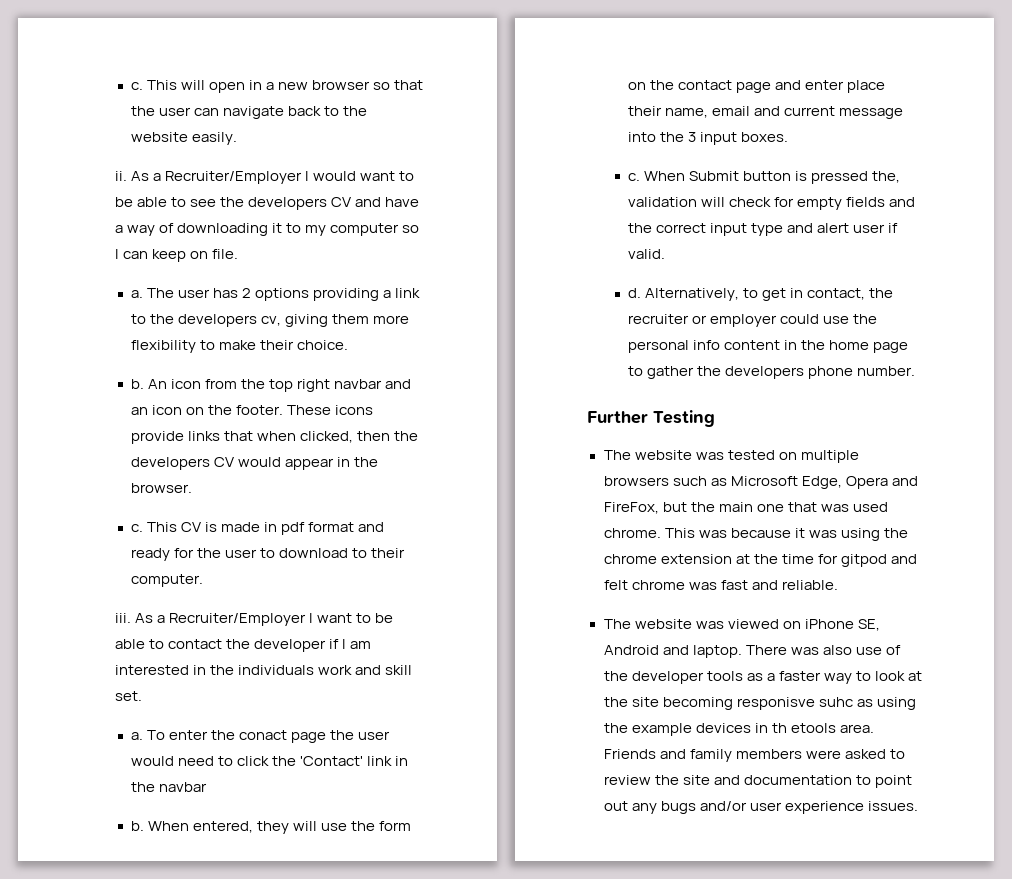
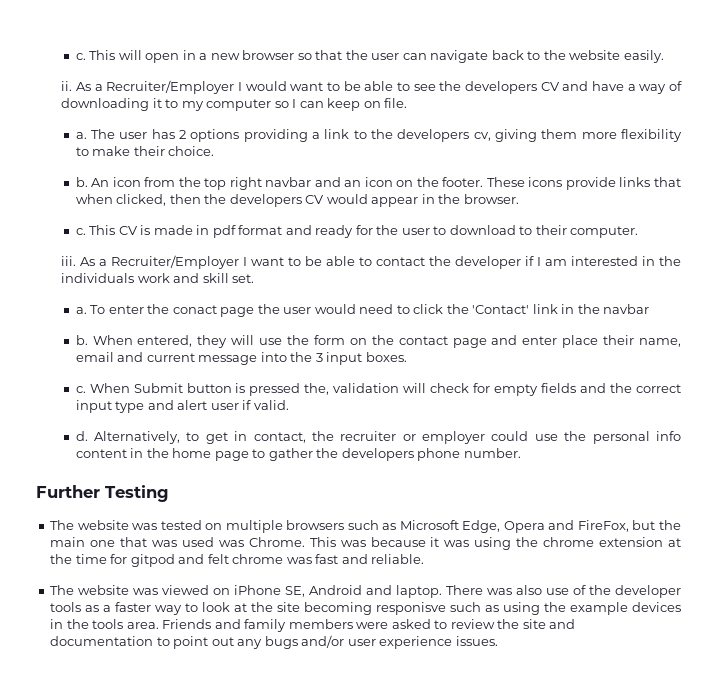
- The website was tested on multiple browsers such as Microsoft Edge, Opera and FireFox, but the main one that was used chrome.
+ The website was tested on multiple browsers such as Microsoft Edge, Opera and FireFox, but the main one that was used was Chrome.
- There was also use of the developer tools as a faster way to look at the site becoming responisve suhc as using the example devices in th etools area.
+ There was also use of the developer tools as a faster way to look at the site becoming responisve such as using the example devices in the tools area.

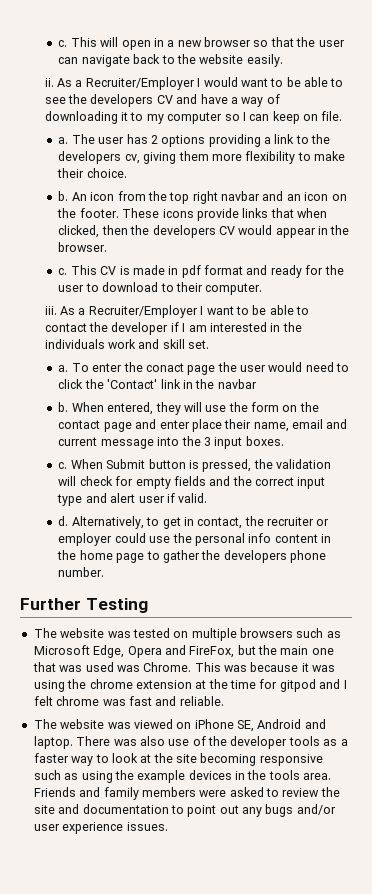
- When Submit button is pressed the, validation will check for empty fields and the correct input type and alert user if valid.
+ When Submit button is pressed, the validation will check for empty fields and the correct input type and alert user if valid.
- This was because it was using the chrome extension at the time for gitpod and felt chrome was fast and reliable.
+ This was because it was using the chrome extension at the time for gitpod and I felt chrome was fast and reliable.
- There was also use of the developer tools as a faster way to look at the site becoming responisve such as using the example devices in the tools area.
+ There was also use of the developer tools as a faster way to look at the site becoming responsive such as using the example devices in the tools area.

